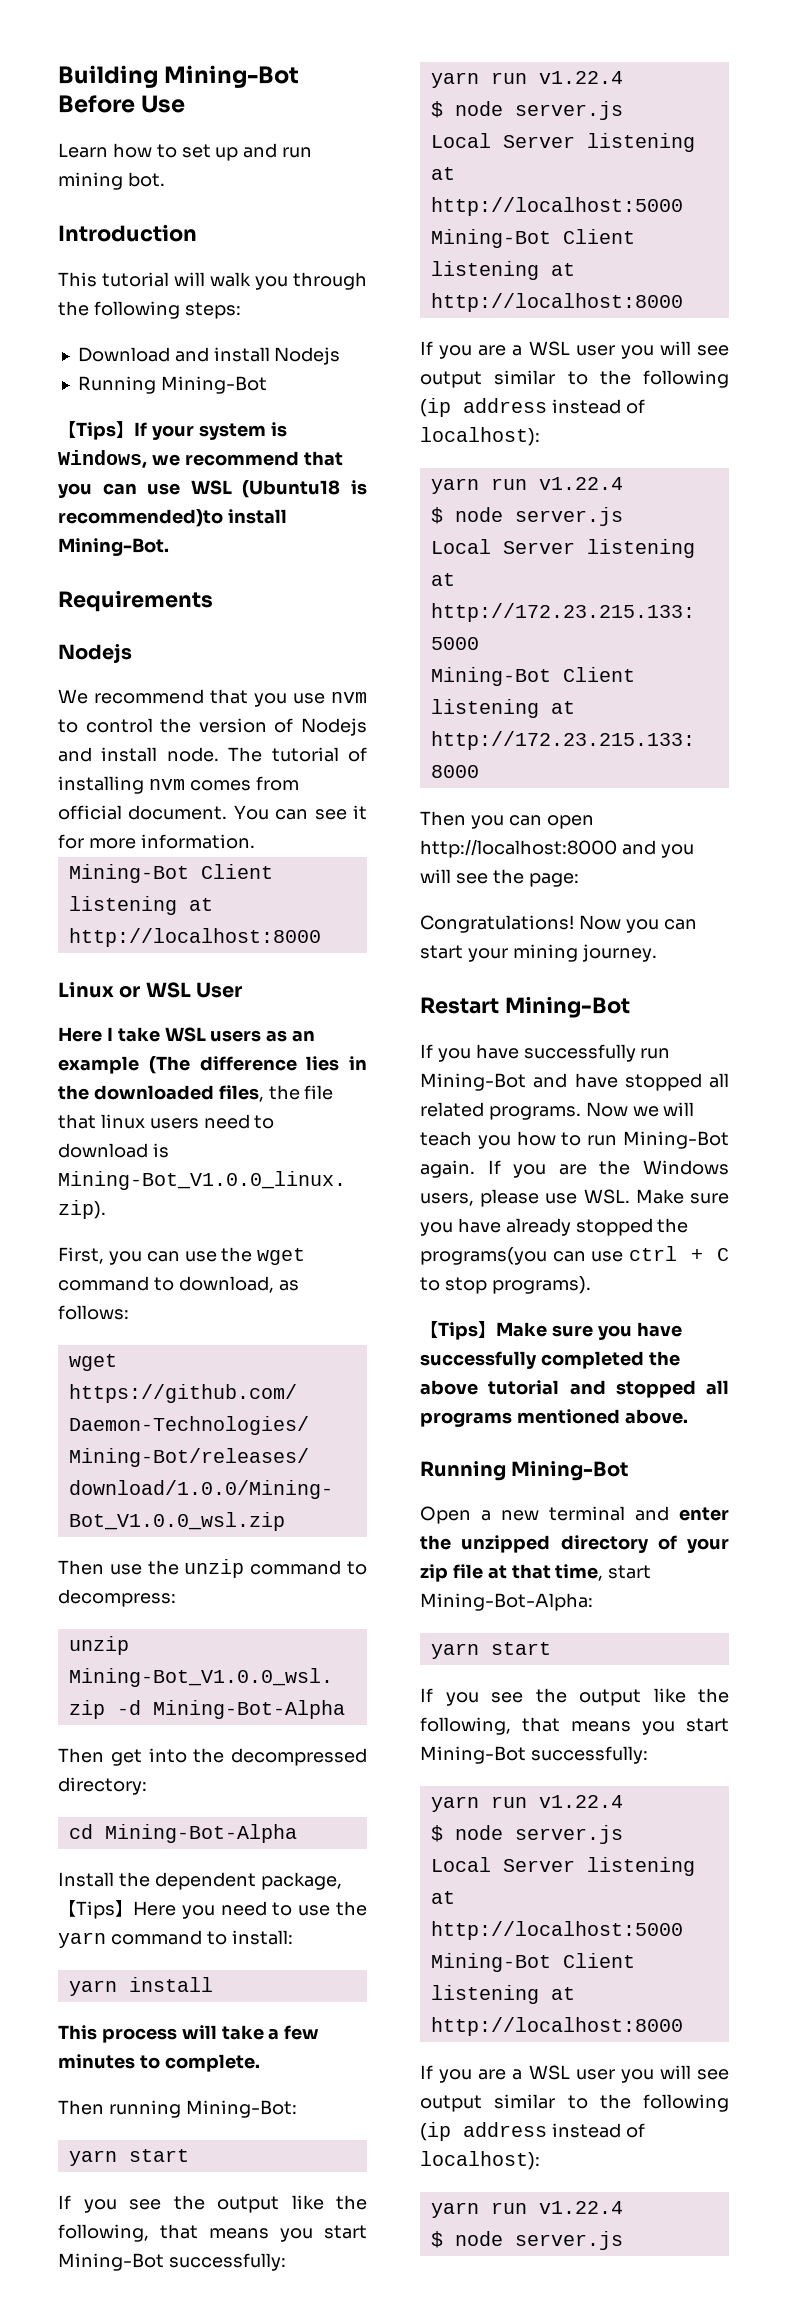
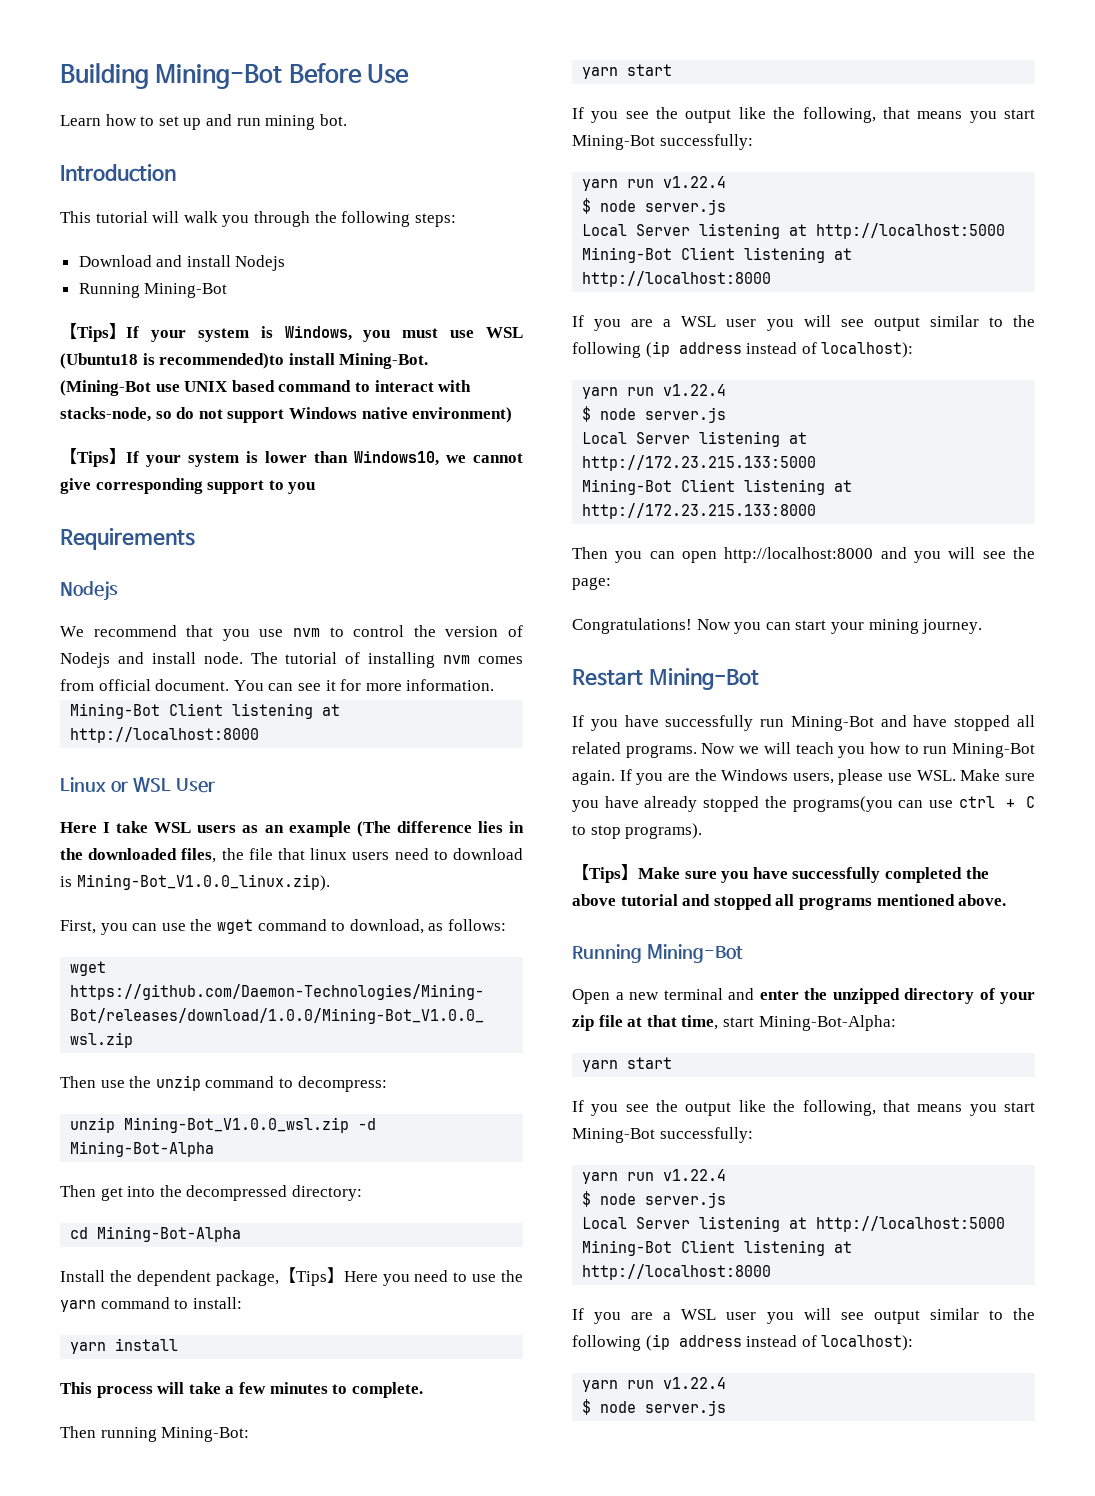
- 【Tips】If your system is Windows, we recommend that you can use WSL (Ubuntu18 is recommended)to install Mining-Bot.
+ 【Tips】If your system is Windows, you must use WSL (Ubuntu18 is recommended)to install Mining-Bot. (Mining-Bot use UNIX based command to interact with stacks-node, so do not support Windows native environment)
+ 【Tips】If your system is lower than Windows10, we cannot give corresponding support to you

